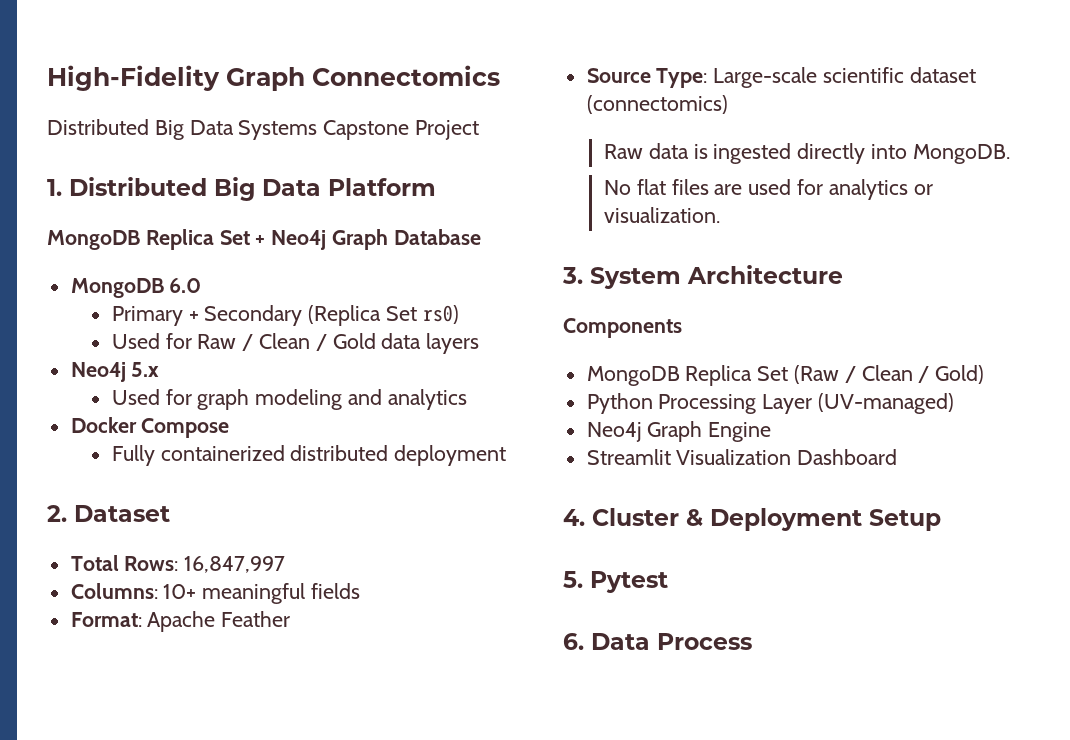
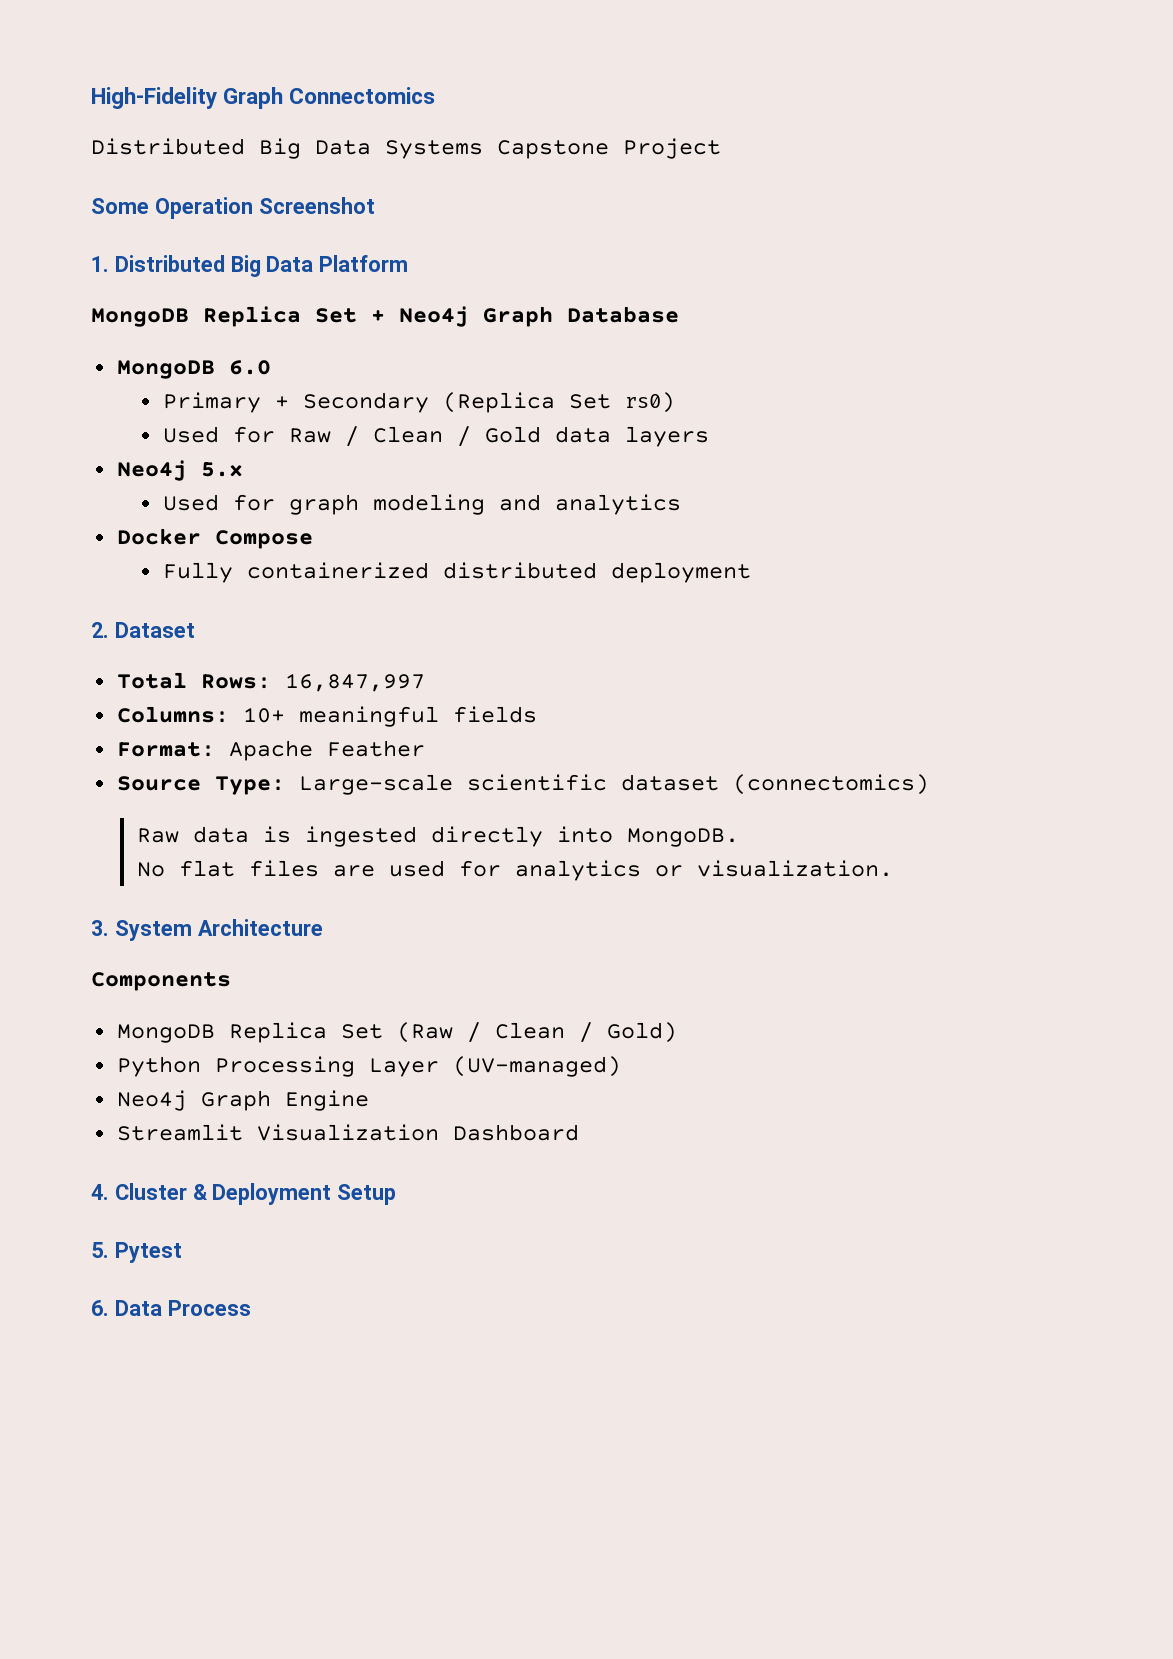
+ Some Operation Screenshot

